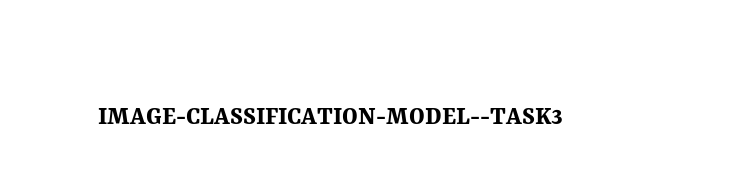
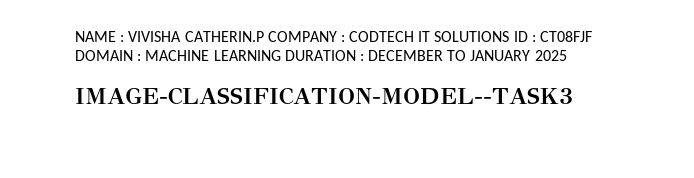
+ NAME : VIVISHA CATHERIN.P COMPANY : CODTECH IT SOLUTIONS ID : CT08FJF DOMAIN : MACHINE LEARNING DURATION : DECEMBER TO JANUARY 2025

